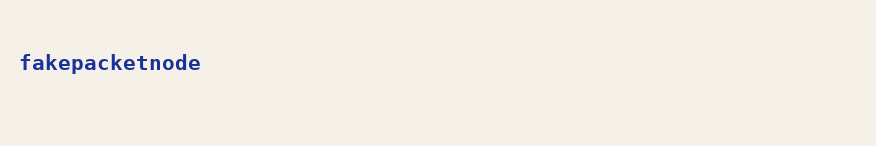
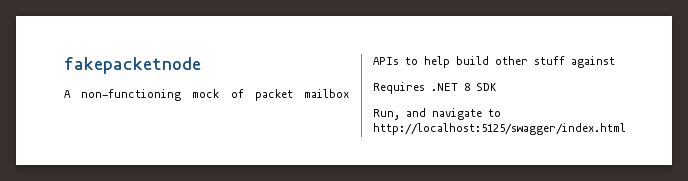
+ A non-functioning mock of packet mailbox APIs to help build other stuff against
+ Requires .NET 8 SDK
+ Run, and navigate to http://localhost:5125/swagger/index.html

